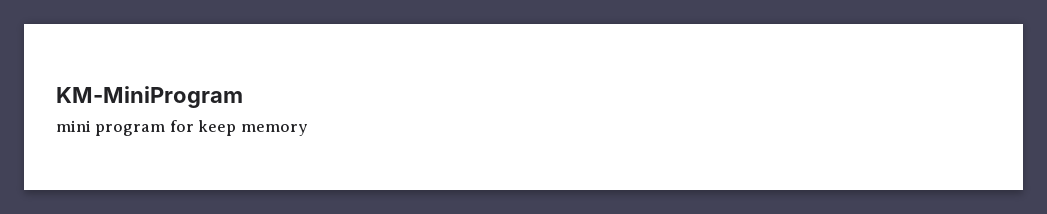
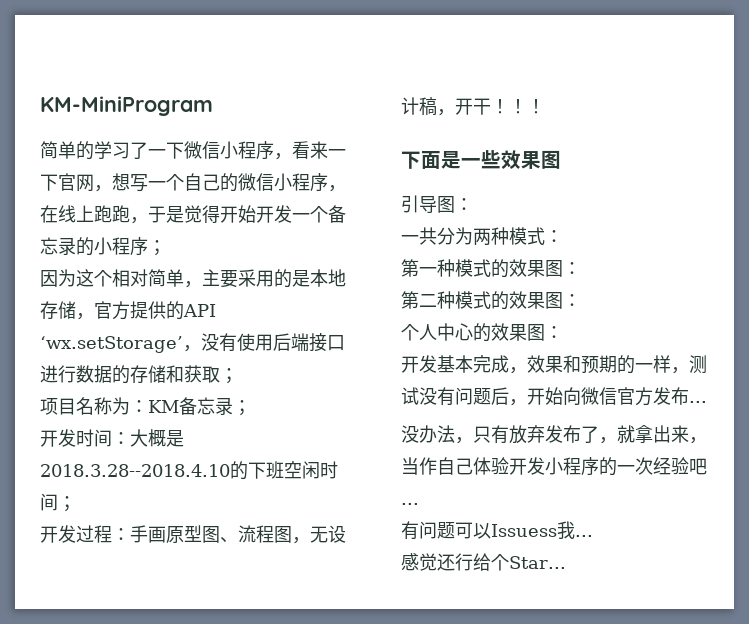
- mini program for keep memory
+ 简单的学习了一下微信小程序，看来一下官网，想写一个自己的微信小程序，在线上跑跑，于是觉得开始开发一个备忘录的小程序；
+ 因为这个相对简单，主要采用的是本地存储，官方提供的API ‘wx.setStorage’，没有使用后端接口进行数据的存储和获取；
+ 项目名称为：KM备忘录；
+ 开发时间：大概是2018.3.28--2018.4.10的下班空闲时间；
+ 开发过程：手画原型图、流程图，无设计稿，开干！！！
+ 下面是一些效果图
+ 引导图：
+ 一共分为两种模式：
+ 第一种模式的效果图：
+ 第二种模式的效果图：
+ 个人中心的效果图：
+ 开发基本完成，效果和预期的一样，测试没有问题后，开始向微信官方发布...
+ 没办法，只有放弃发布了，就拿出来，当作自己体验开发小程序的一次经验吧...
+ 有问题可以Issuess我...
+ 感觉还行给个Star...

